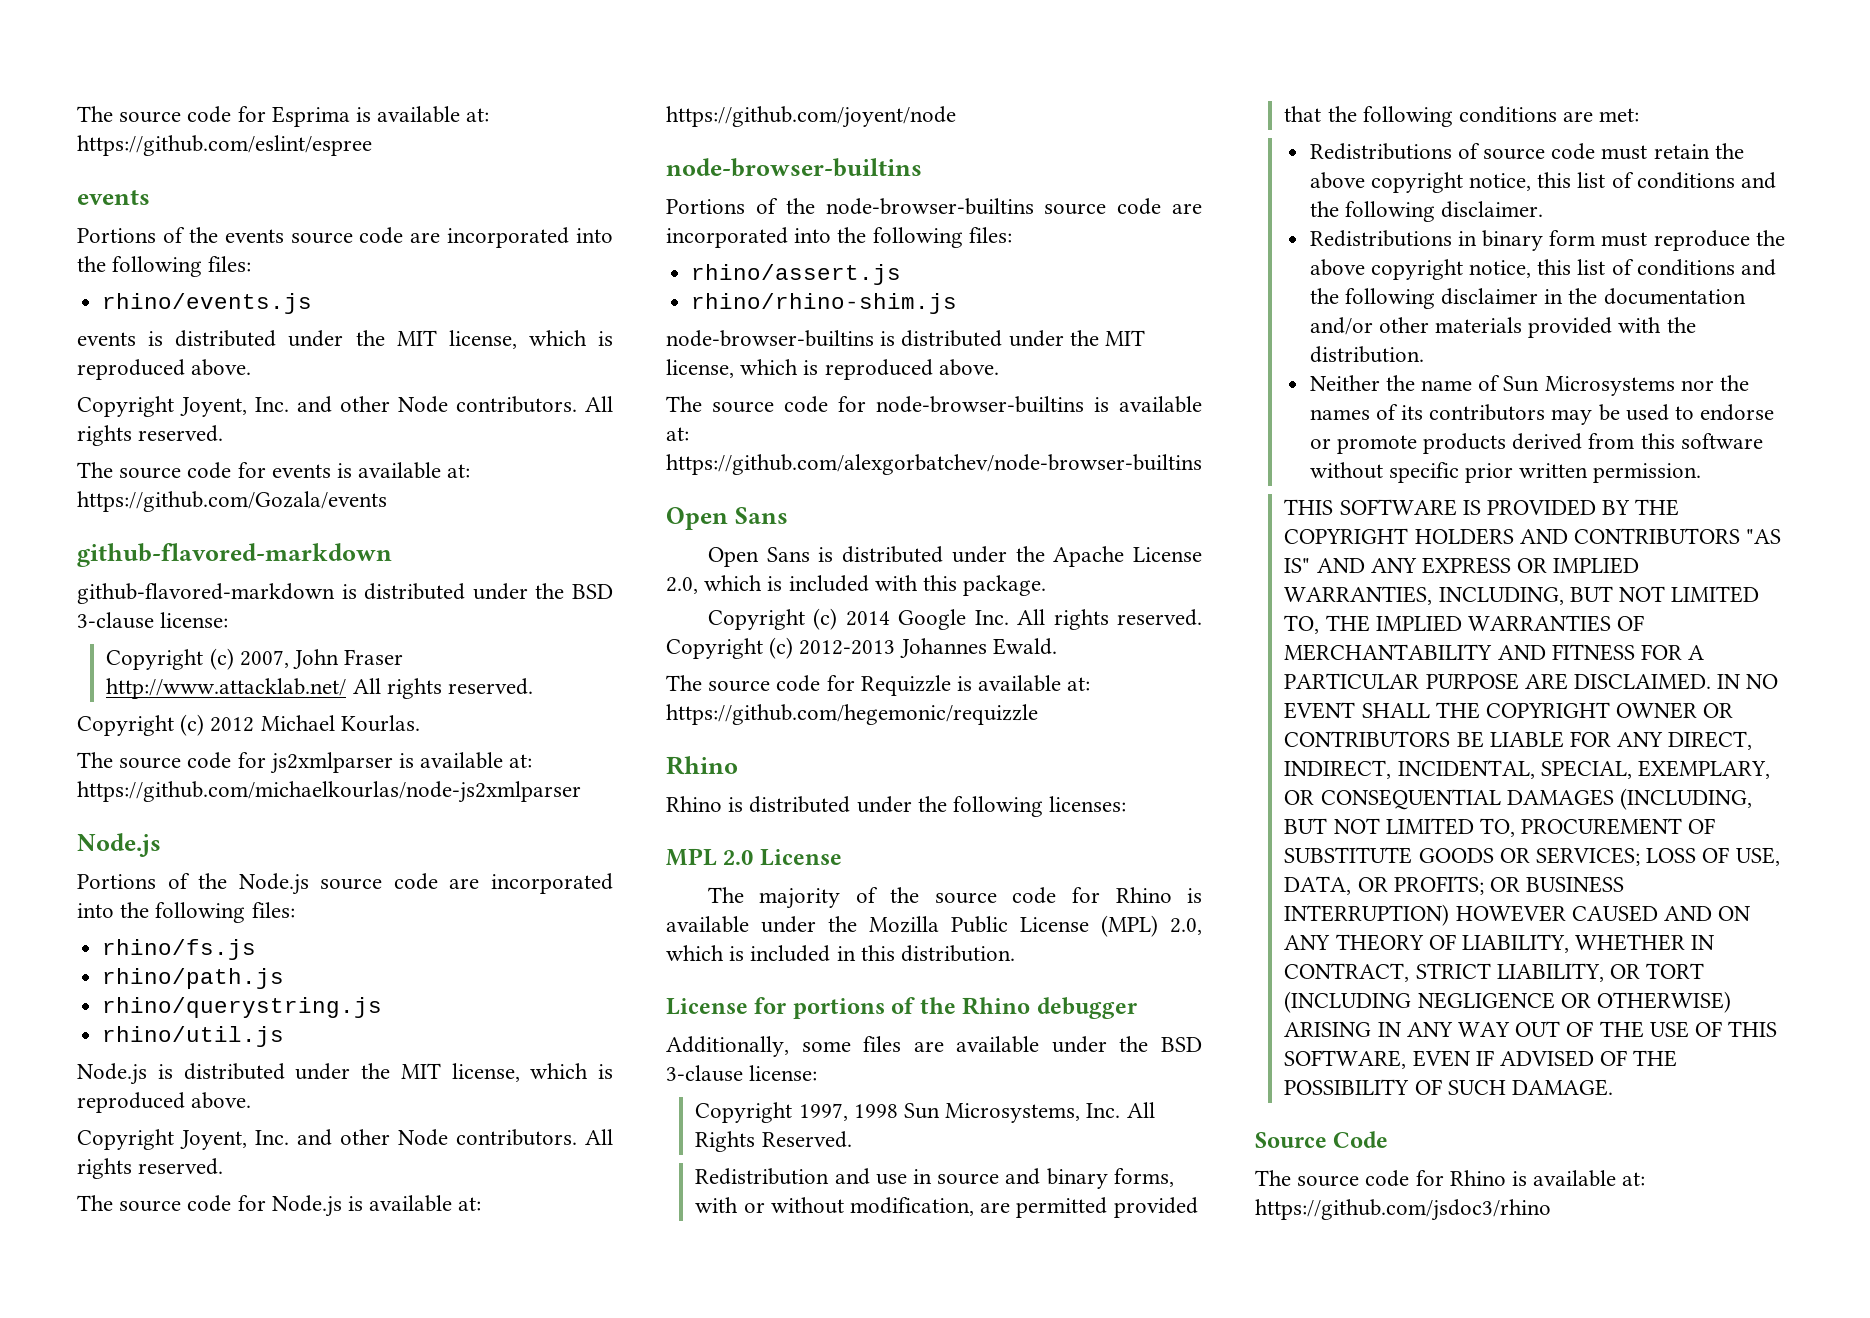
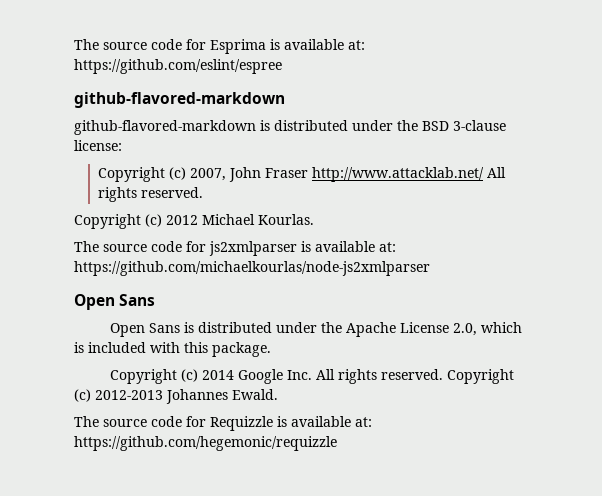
  The source code for Esprima is available at: https://github.com/eslint/espree
- events
- Portions of the events source code are incorporated into the following files:
- rhino/events.js
- events is distributed under the MIT license, which is reproduced above.
- Copyright Joyent, Inc. and other Node contributors. All rights reserved.
- The source code for events is available at: https://github.com/Gozala/events
  The source code for js2xmlparser is available at: https://github.com/michaelkourlas/node-js2xmlparser
- Node.js
- Portions of the Node.js source code are incorporated into the following files:
- rhino/fs.js
- rhino/path.js
- rhino/querystring.js
- rhino/util.js
- Node.js is distributed under the MIT license, which is reproduced above.
- Copyright Joyent, Inc. and other Node contributors. All rights reserved.
- The source code for Node.js is available at: https://github.com/joyent/node
- node-browser-builtins
- Portions of the node-browser-builtins source code are incorporated into the following files:
- rhino/assert.js
- rhino/rhino-shim.js
- node-browser-builtins is distributed under the MIT license, which is reproduced above.
- The source code for node-browser-builtins is available at: https://github.com/alexgorbatchev/node-browser-builtins
  The source code for Requizzle is available at: https://github.com/hegemonic/requizzle
- Rhino
- Rhino is distributed under the following licenses:
- MPL 2.0 License
- The majority of the source code for Rhino is available under the Mozilla Public License (MPL) 2.0, which is included in this distribution.
- License for portions of the Rhino debugger
- Additionally, some files are available under the BSD 3-clause license:
- Copyright 1997, 1998 Sun Microsystems, Inc. All Rights Reserved.
- Redistribution and use in source and binary forms, with or without modification, are permitted provided that the following conditions are met:
- Redistributions of source code must retain the above copyright notice, this list of conditions and the following disclaimer.
- Redistributions in binary form must reproduce the above copyright notice, this list of conditions and the following disclaimer in the documentation and/or other materials provided with the distribution.
- Neither the name of Sun Microsystems nor the names of its contributors may be used to endorse or promote products derived from this software without specific prior written permission.
- THIS SOFTWARE IS PROVIDED BY THE COPYRIGHT HOLDERS AND CONTRIBUTORS "AS IS" AND ANY EXPRESS OR IMPLIED WARRANTIES, INCLUDING, BUT NOT LIMITED TO, THE IMPLIED WARRANTIES OF MERCHANTABILITY AND FITNESS FOR A PARTICULAR PURPOSE ARE DISCLAIMED. IN NO EVENT SHALL THE COPYRIGHT OWNER OR CONTRIBUTORS BE LIABLE FOR ANY DIRECT, INDIRECT, INCIDENTAL, SPECIAL, EXEMPLARY, OR CONSEQUENTIAL DAMAGES (INCLUDING, BUT NOT LIMITED TO, PROCUREMENT OF SUBSTITUTE GOODS OR SERVICES; LOSS OF USE, DATA, OR PROFITS; OR BUSINESS INTERRUPTION) HOWEVER CAUSED AND ON ANY THEORY OF LIABILITY, WHETHER IN CONTRACT, STRICT LIABILITY, OR TORT (INCLUDING NEGLIGENCE OR OTHERWISE) ARISING IN ANY WAY OUT OF THE USE OF THIS SOFTWARE, EVEN IF ADVISED OF THE POSSIBILITY OF SUCH DAMAGE.
- Source Code
- The source code for Rhino is available at: https://github.com/jsdoc3/rhino

